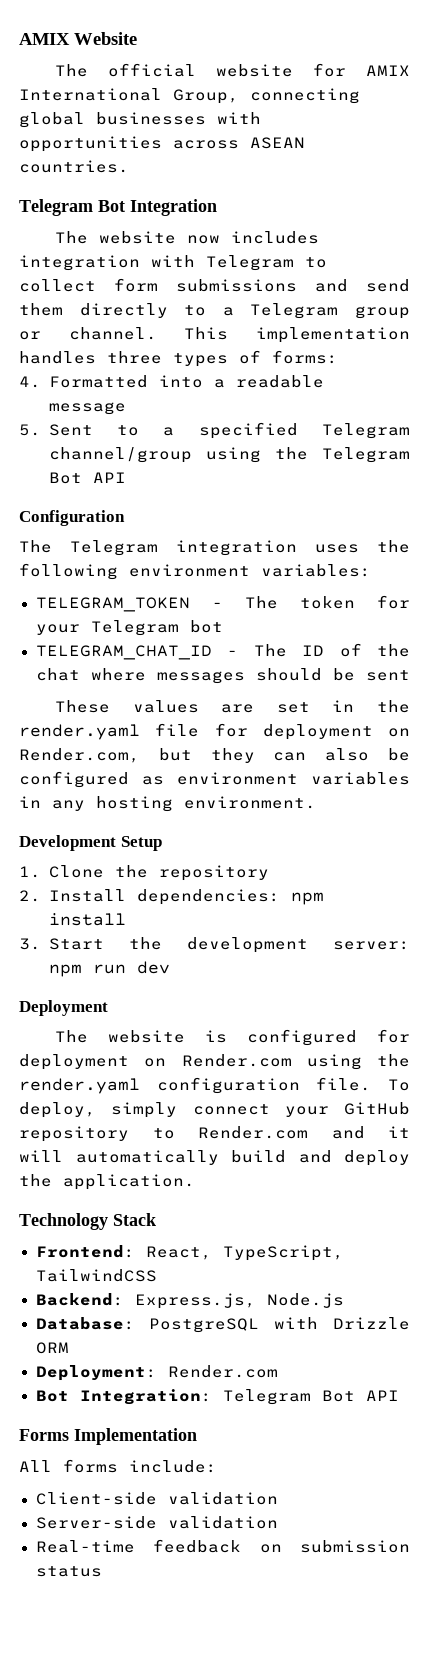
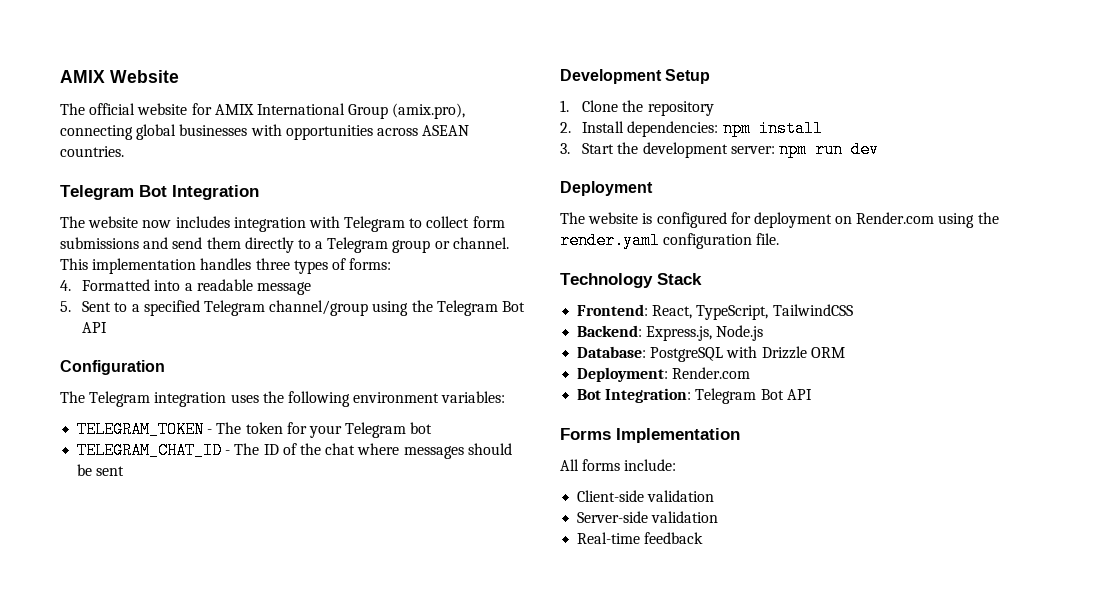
- The official website for AMIX International Group, connecting global businesses with opportunities across ASEAN countries.
+ The official website for AMIX International Group (amix.pro), connecting global businesses with opportunities across ASEAN countries.
- These values are set in the render.yaml file for deployment on Render.com, but they can also be configured as environment variables in any hosting environment.
- To deploy, simply connect your GitHub repository to Render.com and it will automatically build and deploy the application.
- Real-time feedback on submission status
+ Real-time feedback

